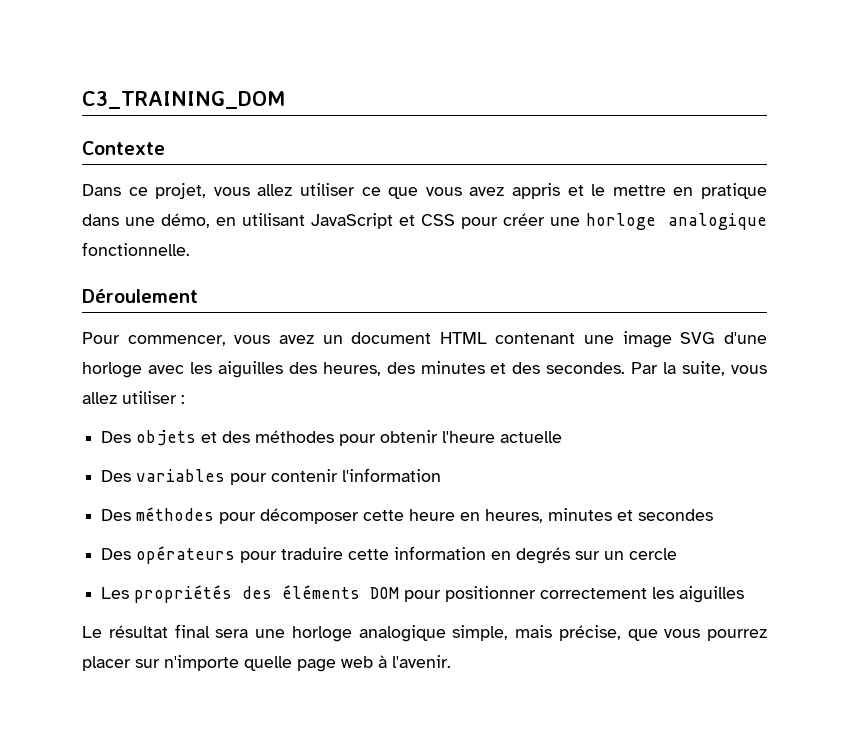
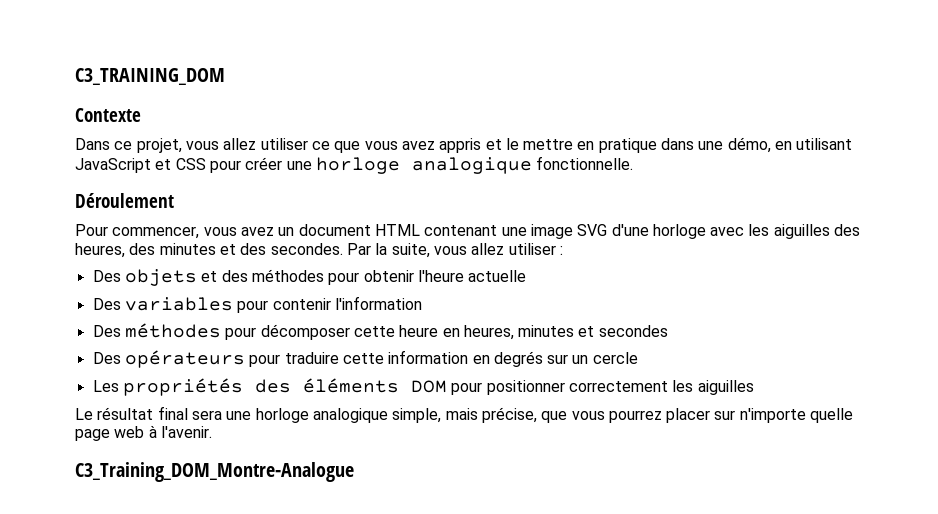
+ C3_Training_DOM_Montre-Analogue

